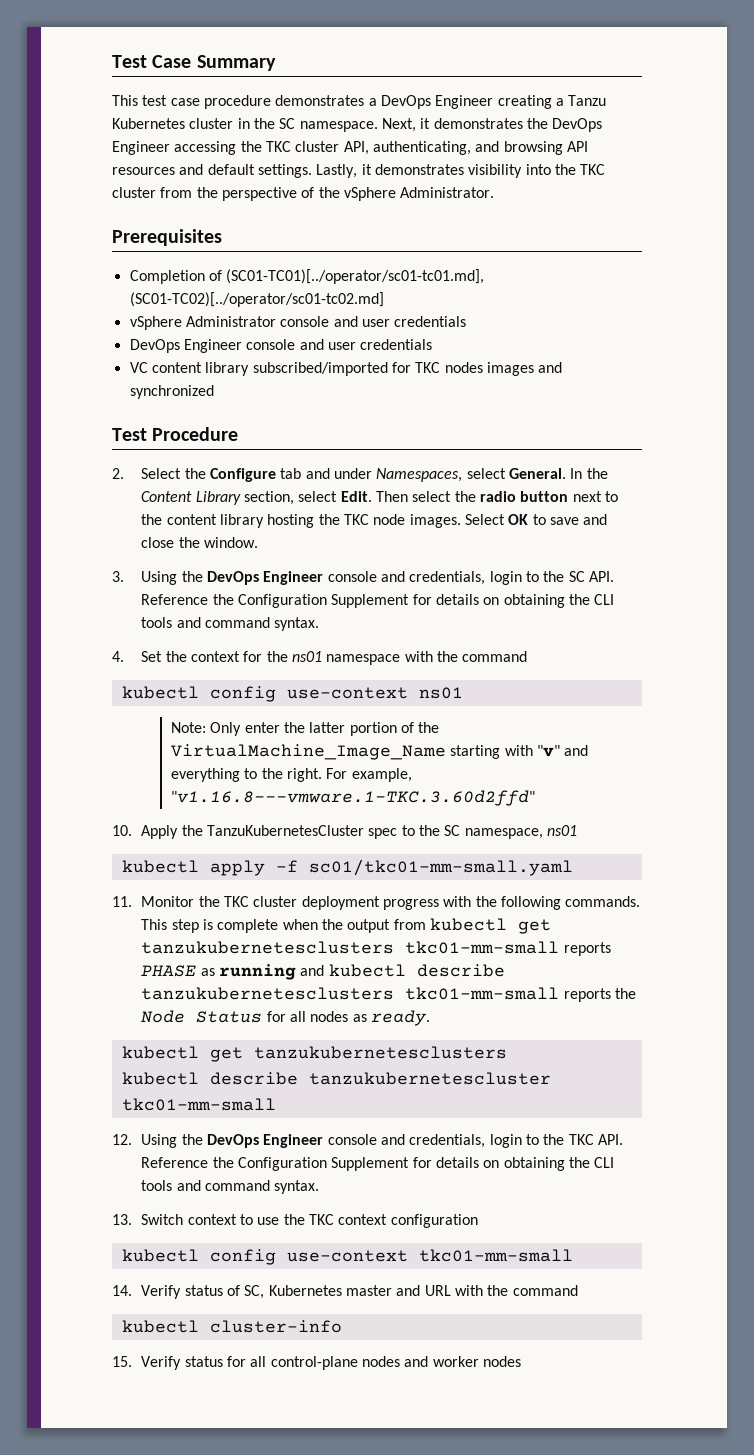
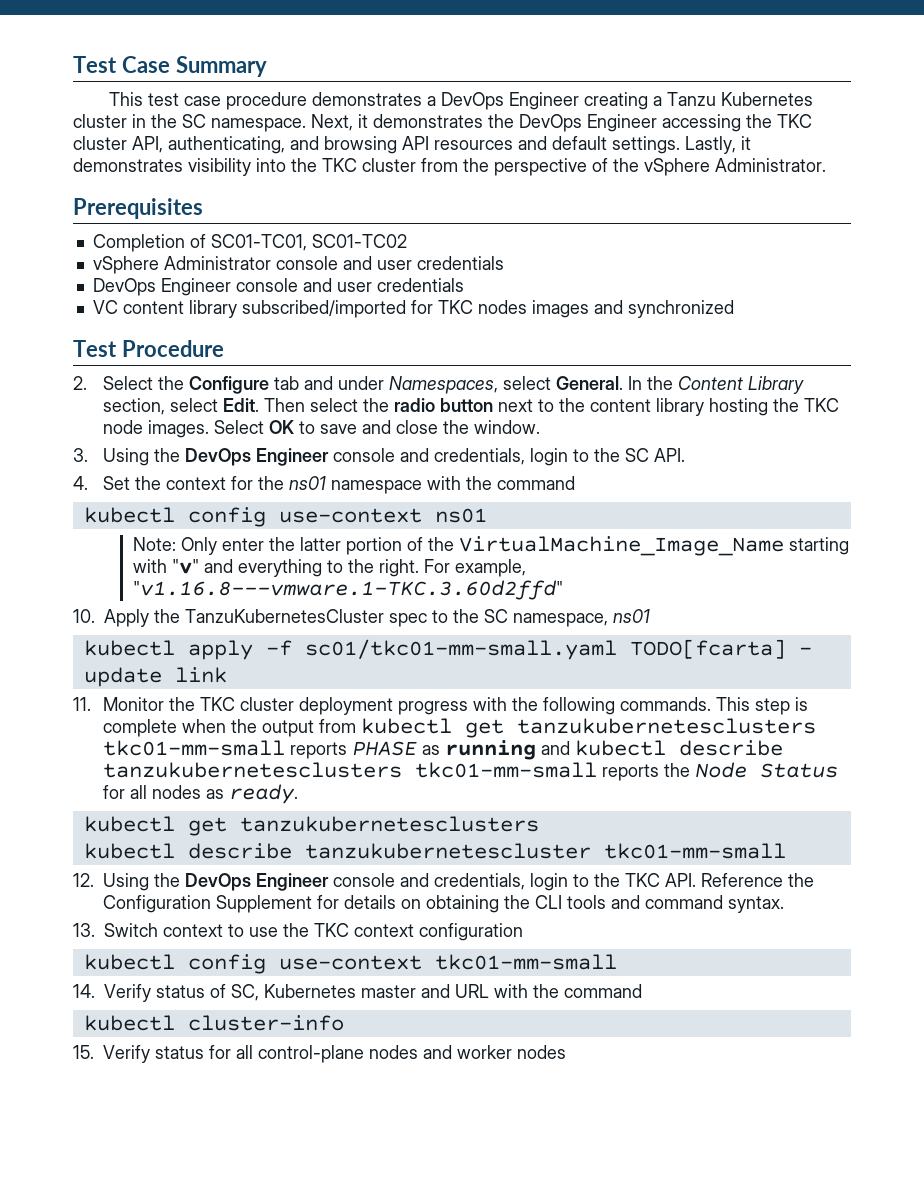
- Completion of (SC01-TC01)[../operator/sc01-tc01.md], (SC01-TC02)[../operator/sc01-tc02.md]
+ Completion of SC01-TC01, SC01-TC02
- 3. Using the DevOps Engineer console and credentials, login to the SC API. Reference the Configuration Supplement for details on obtaining the CLI tools and command syntax.
+ 3. Using the DevOps Engineer console and credentials, login to the SC API.
- kubectl apply -f sc01/tkc01-mm-small.yaml
+ kubectl apply -f sc01/tkc01-mm-small.yaml TODO[fcarta] - update link

